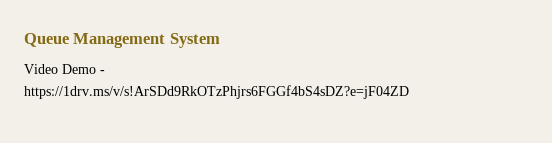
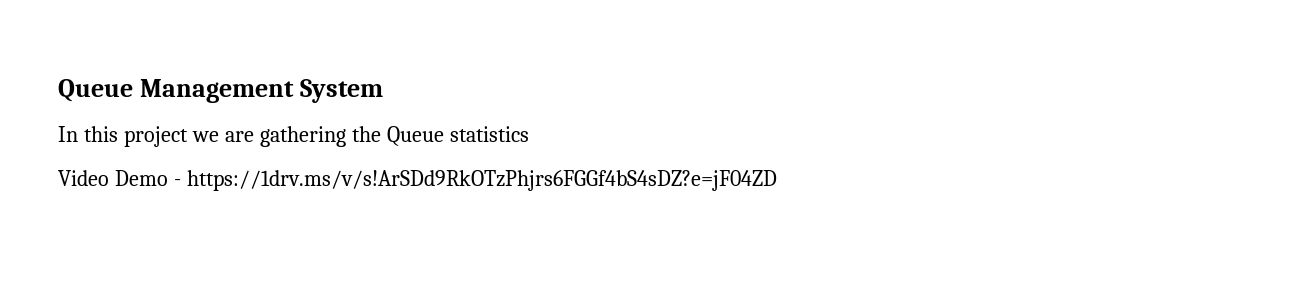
+ In this project we are gathering the Queue statistics

